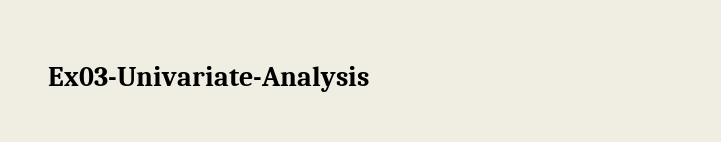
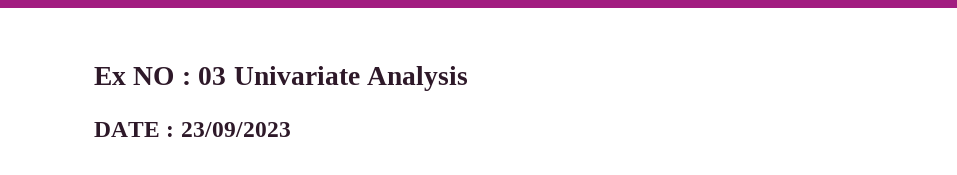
- Ex03-Univariate-Analysis
+ Ex NO : 03 Univariate Analysis
+ DATE : 23/09/2023

